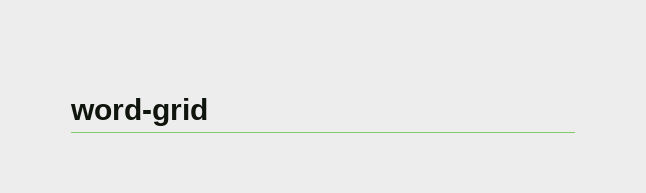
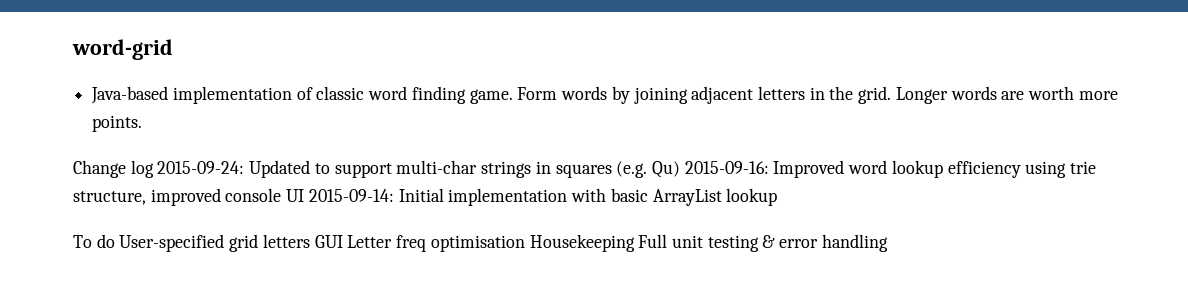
+ Java-based implementation of classic word finding game. Form words by joining adjacent letters in the grid. Longer words are worth more points.
+ Change log 2015-09-24: Updated to support multi-char strings in squares (e.g. Qu) 2015-09-16: Improved word lookup efficiency using trie structure, improved console UI 2015-09-14: Initial implementation with basic ArrayList lookup
+ To do User-specified grid letters GUI Letter freq optimisation Housekeeping Full unit testing & error handling

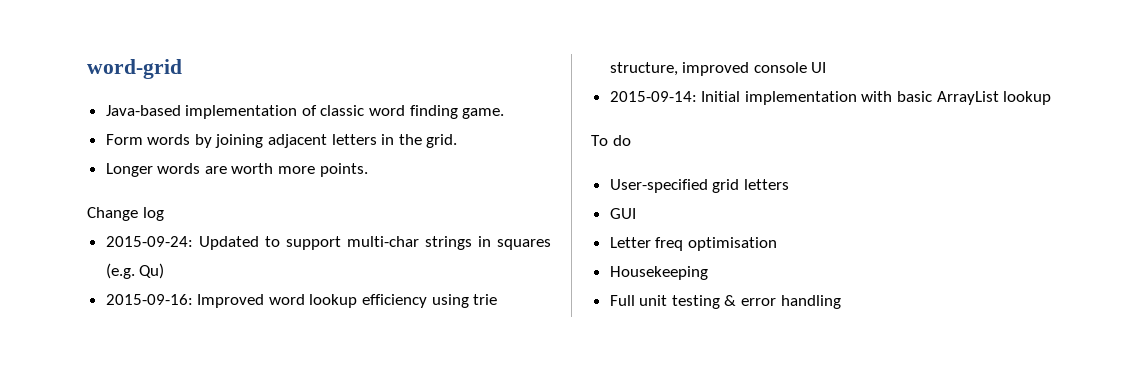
- Java-based implementation of classic word finding game. Form words by joining adjacent letters in the grid. Longer words are worth more points.
+ Java-based implementation of classic word finding game.
+ Form words by joining adjacent letters in the grid.
+ Longer words are worth more points.
- Change log 2015-09-24: Updated to support multi-char strings in squares (e.g. Qu) 2015-09-16: Improved word lookup efficiency using trie structure, improved console UI 2015-09-14: Initial implementation with basic ArrayList lookup
+ Change log
+ 2015-09-24: Updated to support multi-char strings in squares (e.g. Qu)
+ 2015-09-16: Improved word lookup efficiency using trie structure, improved console UI
+ 2015-09-14: Initial implementation with basic ArrayList lookup
- To do User-specified grid letters GUI Letter freq optimisation Housekeeping Full unit testing & error handling
+ To do
+ User-specified grid letters
+ GUI
+ Letter freq optimisation
+ Housekeeping
+ Full unit testing & error handling

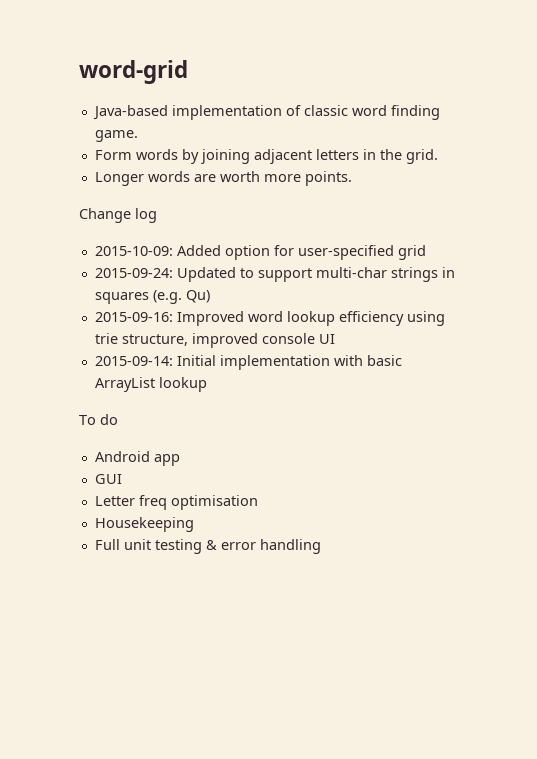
+ 2015-10-09: Added option for user-specified grid
- User-specified grid letters
+ Android app

